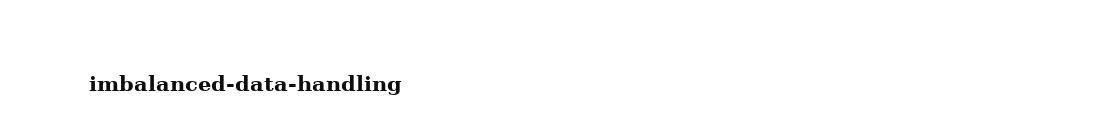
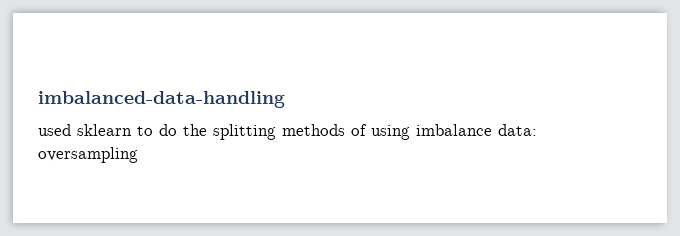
+ used sklearn to do the splitting methods of using imbalance data: oversampling

